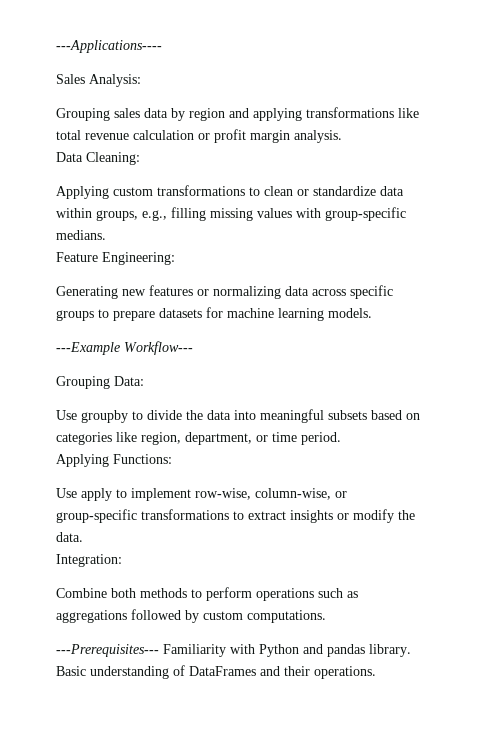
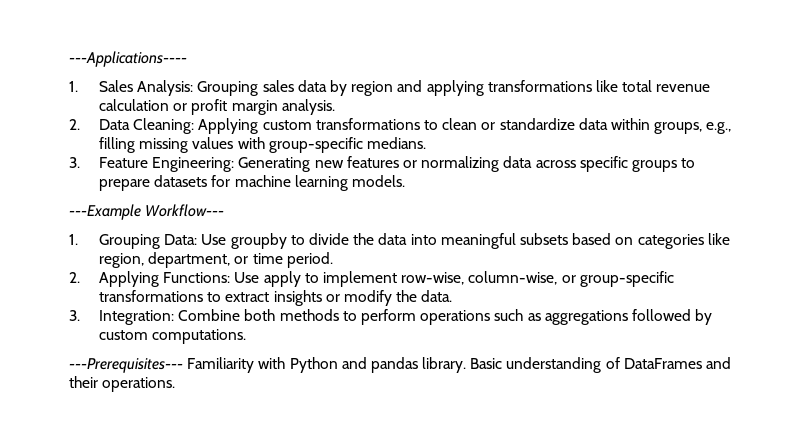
- Sales Analysis:
- Grouping sales data by region and applying transformations like total revenue calculation or profit margin analysis.
+ 1. Sales Analysis: Grouping sales data by region and applying transformations like total revenue calculation or profit margin analysis.
- Data Cleaning:
- Applying custom transformations to clean or standardize data within groups, e.g., filling missing values with group-specific medians.
+ 2. Data Cleaning: Applying custom transformations to clean or standardize data within groups, e.g., filling missing values with group-specific medians.
- Feature Engineering:
- Generating new features or normalizing data across specific groups to prepare datasets for machine learning models.
+ 3. Feature Engineering: Generating new features or normalizing data across specific groups to prepare datasets for machine learning models.
- Grouping Data:
- Use groupby to divide the data into meaningful subsets based on categories like region, department, or time period.
+ 1. Grouping Data: Use groupby to divide the data into meaningful subsets based on categories like region, department, or time period.
- Applying Functions:
- Use apply to implement row-wise, column-wise, or group-specific transformations to extract insights or modify the data.
+ 2. Applying Functions: Use apply to implement row-wise, column-wise, or group-specific transformations to extract insights or modify the data.
- Integration:
- Combine both methods to perform operations such as aggregations followed by custom computations.
+ 3. Integration: Combine both methods to perform operations such as aggregations followed by custom computations.

